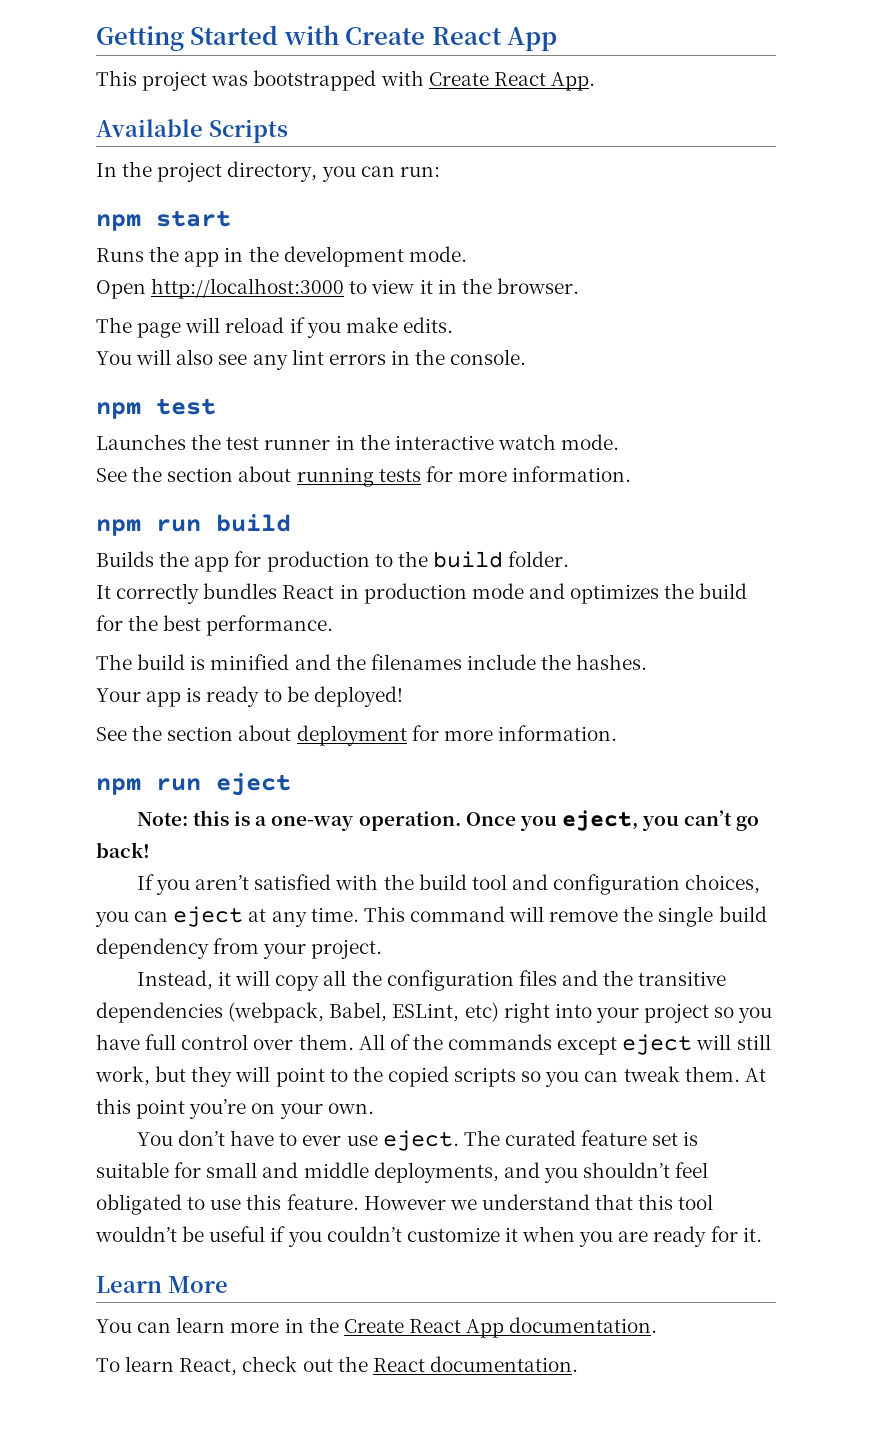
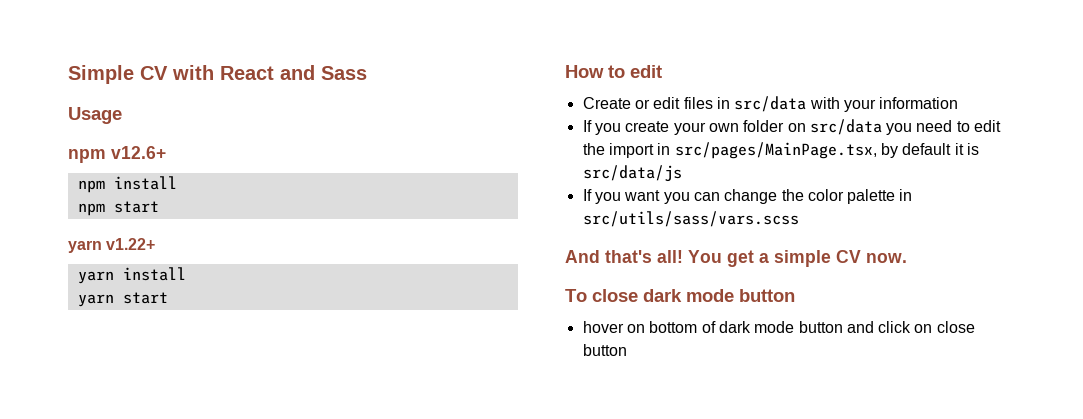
- Getting Started with Create React App
- This project was bootstrapped with Create React App.
- Available Scripts
- In the project directory, you can run:
+ Simple CV with React and Sass
+ Usage
+ npm v12.6+
+ npm install
  npm start
- Runs the app in the development mode.
- Open http://localhost:3000 to view it in the browser.
- The page will reload if you make edits.
- You will also see any lint errors in the console.
- npm test
- Launches the test runner in the interactive watch mode.
- See the section about running tests for more information.
- npm run build
- Builds the app for production to the build folder.
- It correctly bundles React in production mode and optimizes the build for the best performance.
- The build is minified and the filenames include the hashes.
- Your app is ready to be deployed!
- See the section about deployment for more information.
- npm run eject
- Note: this is a one-way operation. Once you eject, you can’t go back!
- If you aren’t satisfied with the build tool and configuration choices, you can eject at any time. This command will remove the single build dependency from your project.
- Instead, it will copy all the configuration files and the transitive dependencies (webpack, Babel, ESLint, etc) right into your project so you have full control over them. All of the commands except eject will still work, but they will point to the copied scripts so you can tweak them. At this point you’re on your own.
- You don’t have to ever use eject. The curated feature set is suitable for small and middle deployments, and you shouldn’t feel obligated to use this feature. However we understand that this tool wouldn’t be useful if you couldn’t customize it when you are ready for it.
- Learn More
- You can learn more in the Create React App documentation.
- To learn React, check out the React documentation.
+ yarn v1.22+
+ yarn install
+ yarn start
+ How to edit
+ Create or edit files in src/data with your information
+ If you create your own folder on src/data you need to edit the import in src/pages/MainPage.tsx, by default it is src/data/js
+ If you want you can change the color palette in src/utils/sass/vars.scss
+ And that's all! You get a simple CV now.
+ To close dark mode button
+ hover on bottom of dark mode button and click on close button

